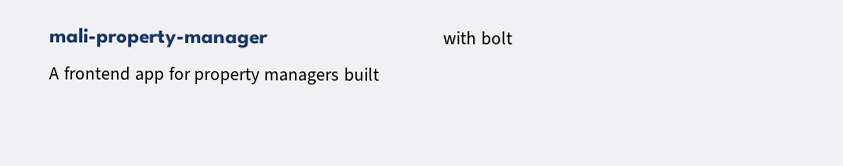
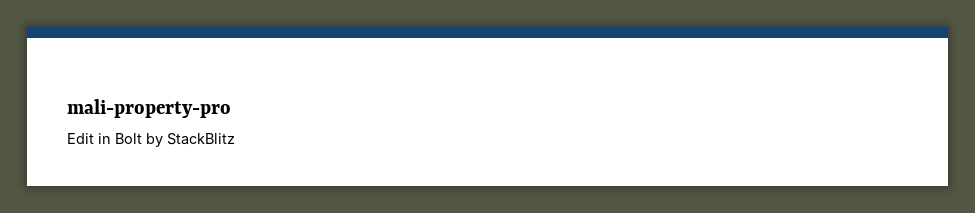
- mali-property-manager
- A frontend app for property managers built with bolt
+ mali-property-pro
+ Edit in Bolt by StackBlitz

